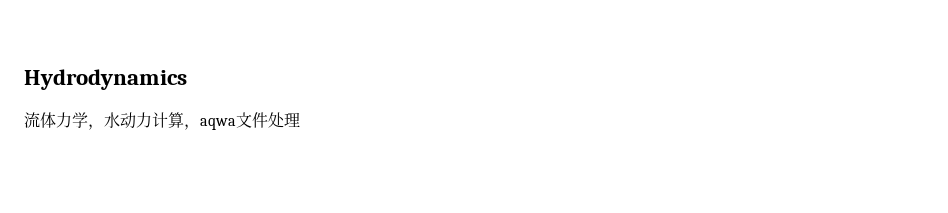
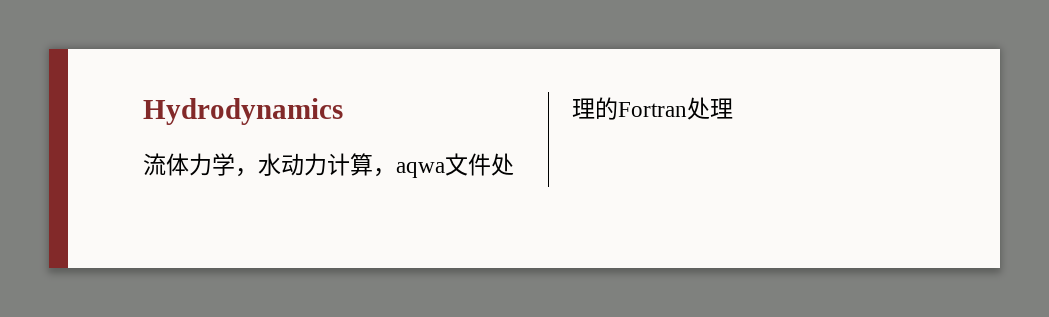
- 流体力学，水动力计算，aqwa文件处理
+ 流体力学，水动力计算，aqwa文件处理的Fortran处理

